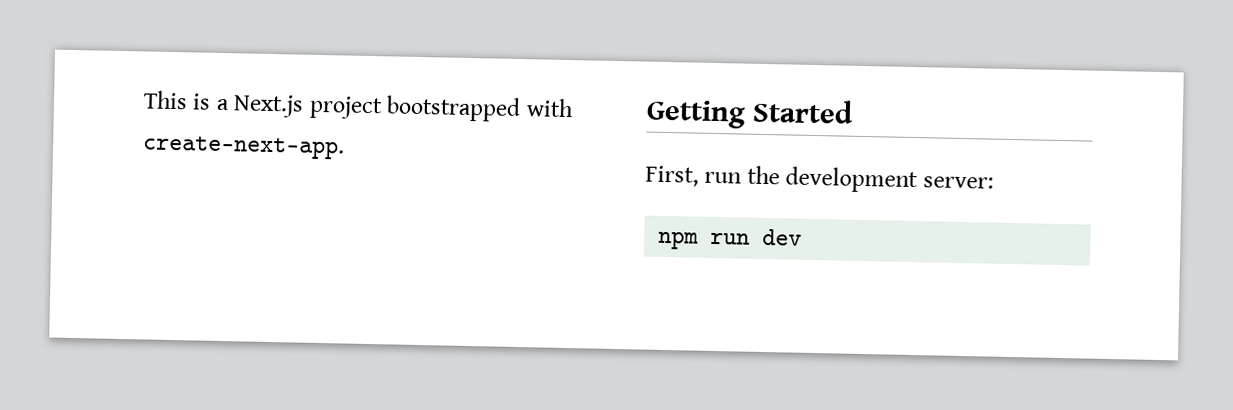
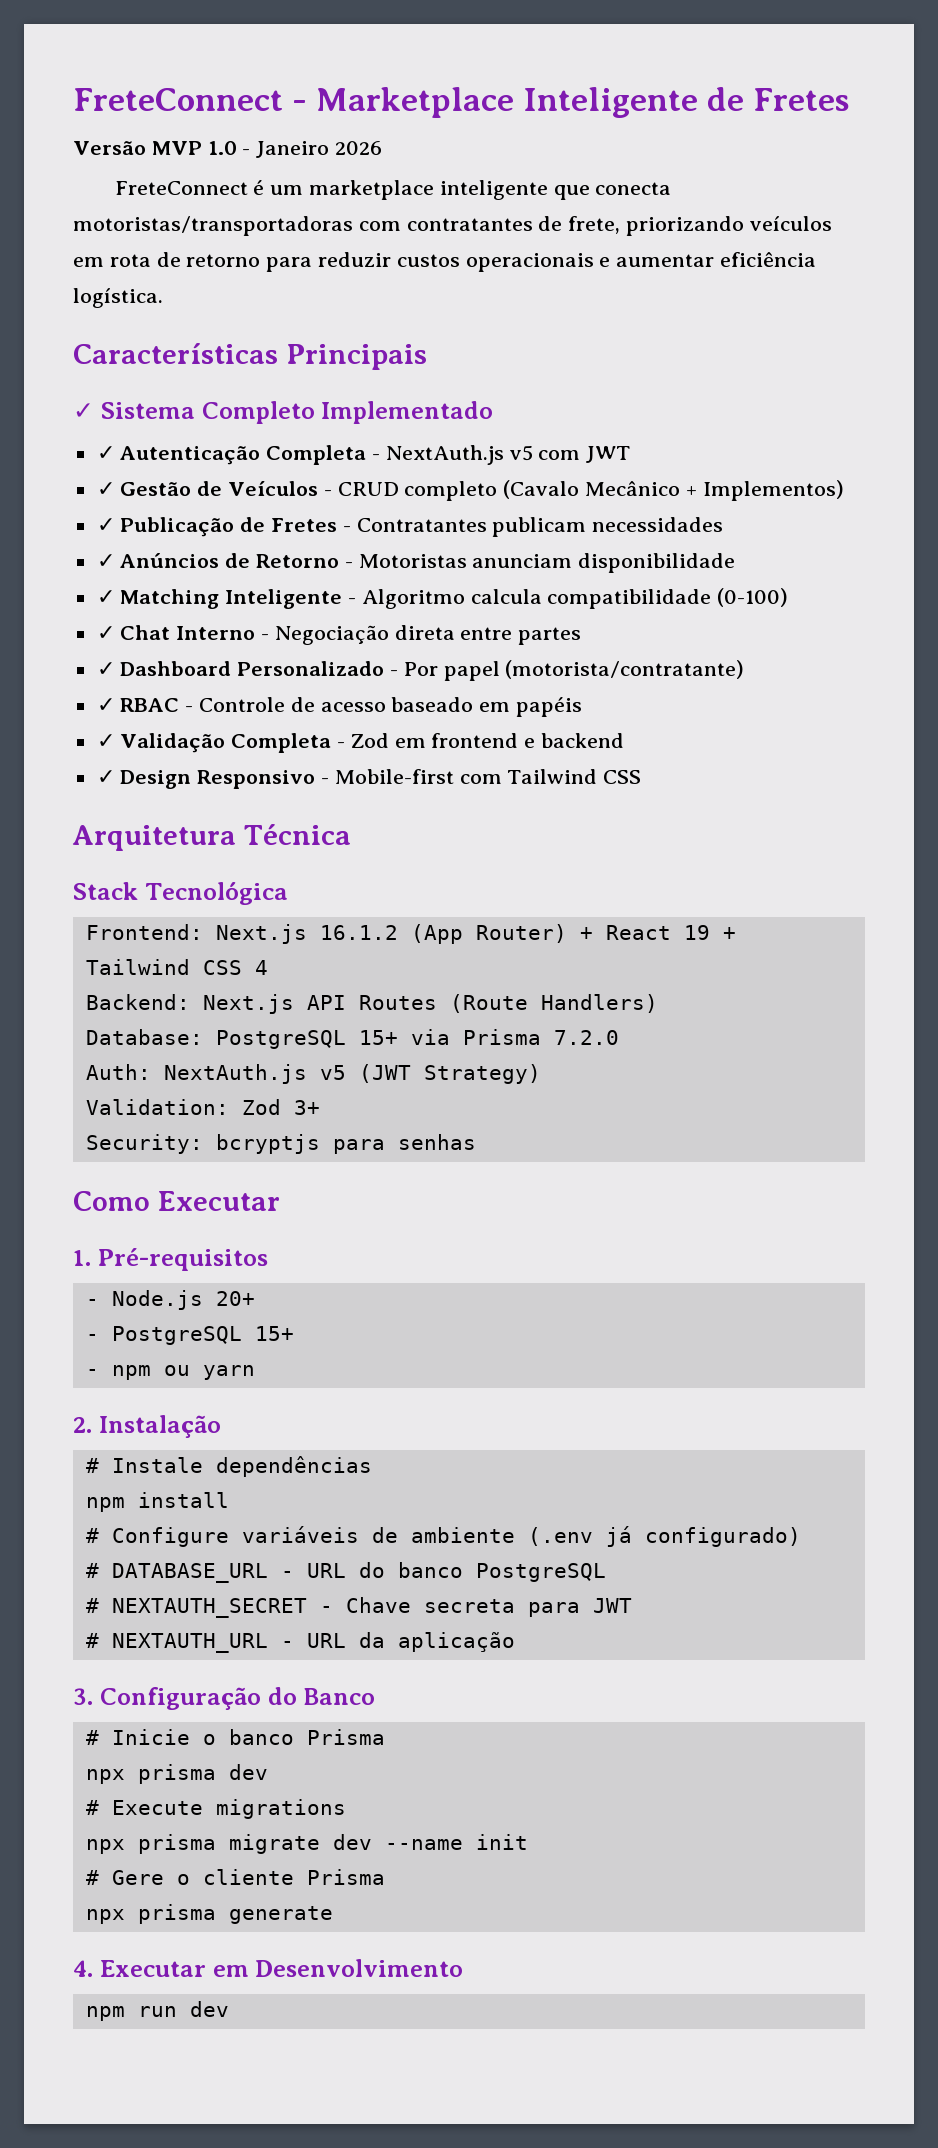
- This is a Next.js project bootstrapped with create-next-app.
- Getting Started
- First, run the development server:
+ FreteConnect - Marketplace Inteligente de Fretes
+ Versão MVP 1.0 - Janeiro 2026
+ FreteConnect é um marketplace inteligente que conecta motoristas/transportadoras com contratantes de frete, priorizando veículos em rota de retorno para reduzir custos operacionais e aumentar eficiência logística.
+ Características Principais
+ ✓ Sistema Completo Implementado
+ ✓ Autenticação Completa - NextAuth.js v5 com JWT
+ ✓ Gestão de Veículos - CRUD completo (Cavalo Mecânico + Implementos)
+ ✓ Publicação de Fretes - Contratantes publicam necessidades
+ ✓ Anúncios de Retorno - Motoristas anunciam disponibilidade
+ ✓ Matching Inteligente - Algoritmo calcula compatibilidade (0-100)
+ ✓ Chat Interno - Negociação direta entre partes
+ ✓ Dashboard Personalizado - Por papel (motorista/contratante)
+ ✓ RBAC - Controle de acesso baseado em papéis
+ ✓ Validação Completa - Zod em frontend e backend
+ ✓ Design Responsivo - Mobile-first com Tailwind CSS
+ Arquitetura Técnica
+ Stack Tecnológica
+ Frontend: Next.js 16.1.2 (App Router) + React 19 + Tailwind CSS 4
+ Backend: Next.js API Routes (Route Handlers)
+ Database: PostgreSQL 15+ via Prisma 7.2.0
+ Auth: NextAuth.js v5 (JWT Strategy)
+ Validation: Zod 3+
+ Security: bcryptjs para senhas
+ Como Executar
+ 1. Pré-requisitos
+ - Node.js 20+
+ - PostgreSQL 15+
+ - npm ou yarn
+ 2. Instalação
+ # Instale dependências
+ npm install
+ # Configure variáveis de ambiente (.env já configurado)
+ # DATABASE_URL - URL do banco PostgreSQL
+ # NEXTAUTH_SECRET - Chave secreta para JWT
+ # NEXTAUTH_URL - URL da aplicação
+ 3. Configuração do Banco
+ # Inicie o banco Prisma
+ npx prisma dev
+ # Execute migrations
+ npx prisma migrate dev --name init
+ # Gere o cliente Prisma
+ npx prisma generate
+ 4. Executar em Desenvolvimento

